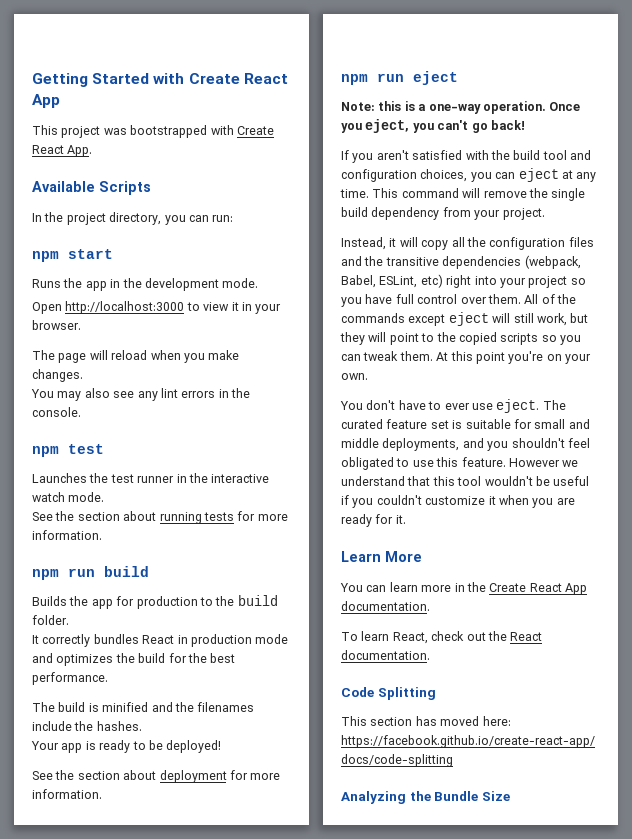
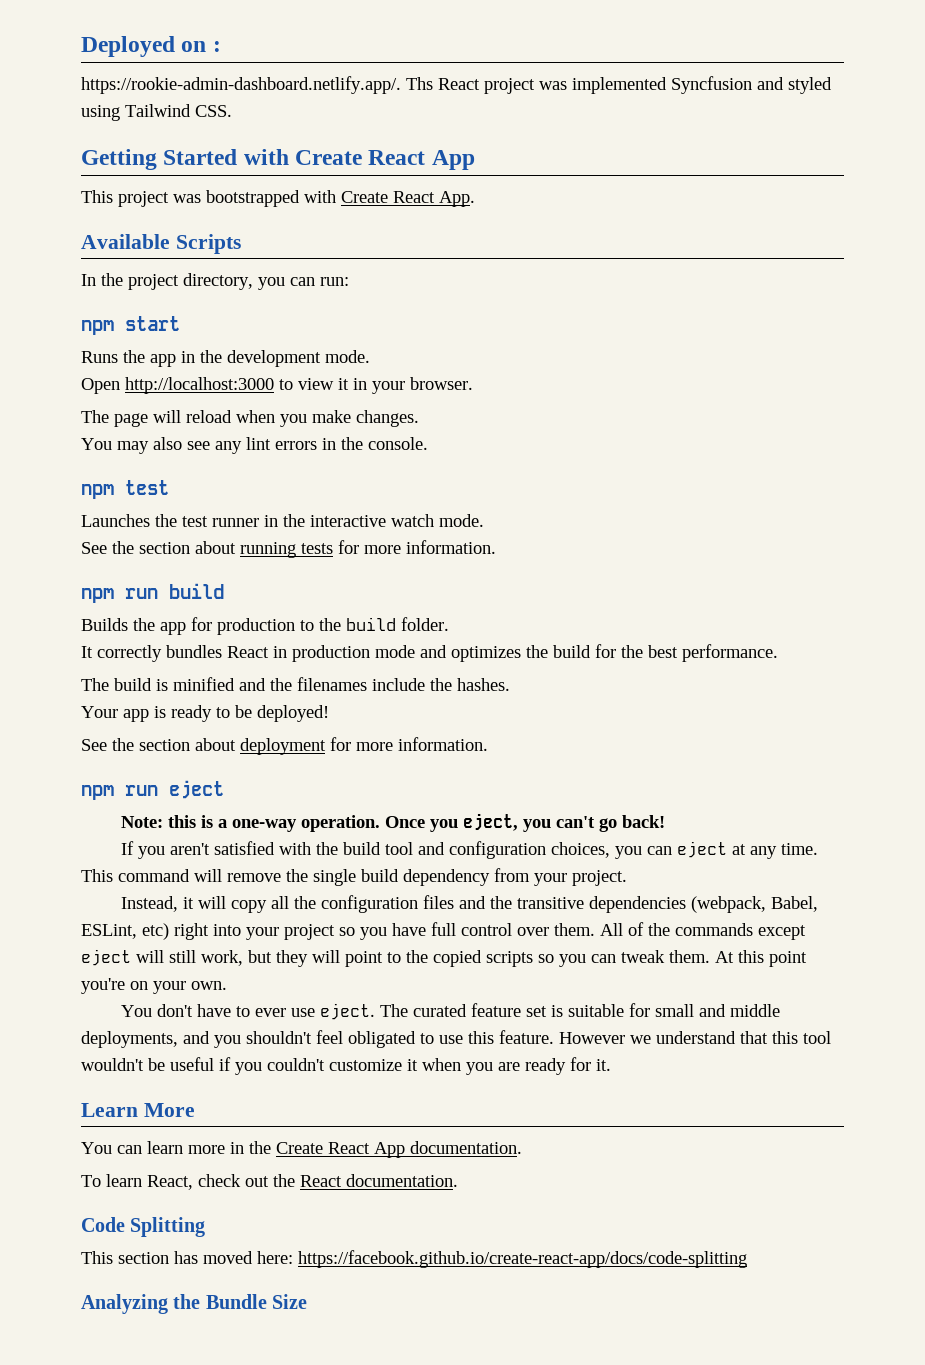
+ Deployed on :
+ https://rookie-admin-dashboard.netlify.app/. Ths React project was implemented Syncfusion and styled using Tailwind CSS.

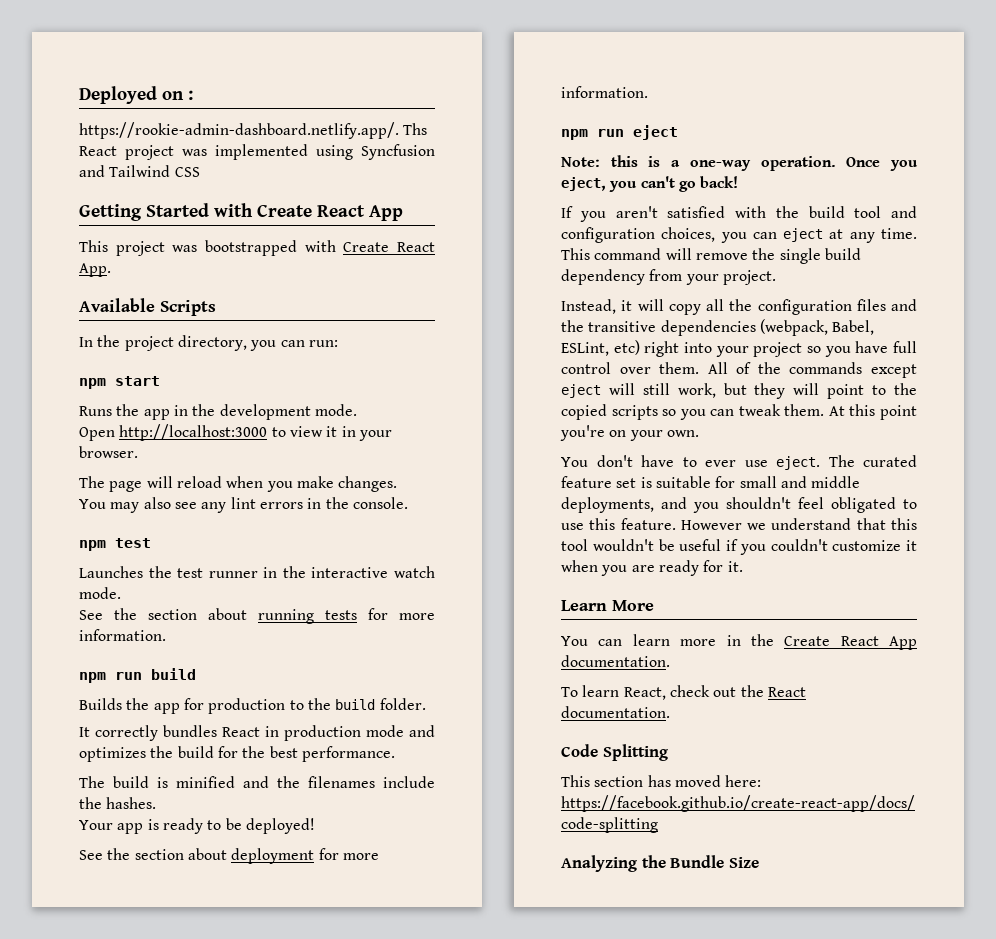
- https://rookie-admin-dashboard.netlify.app/. Ths React project was implemented Syncfusion and styled using Tailwind CSS.
+ https://rookie-admin-dashboard.netlify.app/. Ths React project was implemented using Syncfusion and Tailwind CSS

